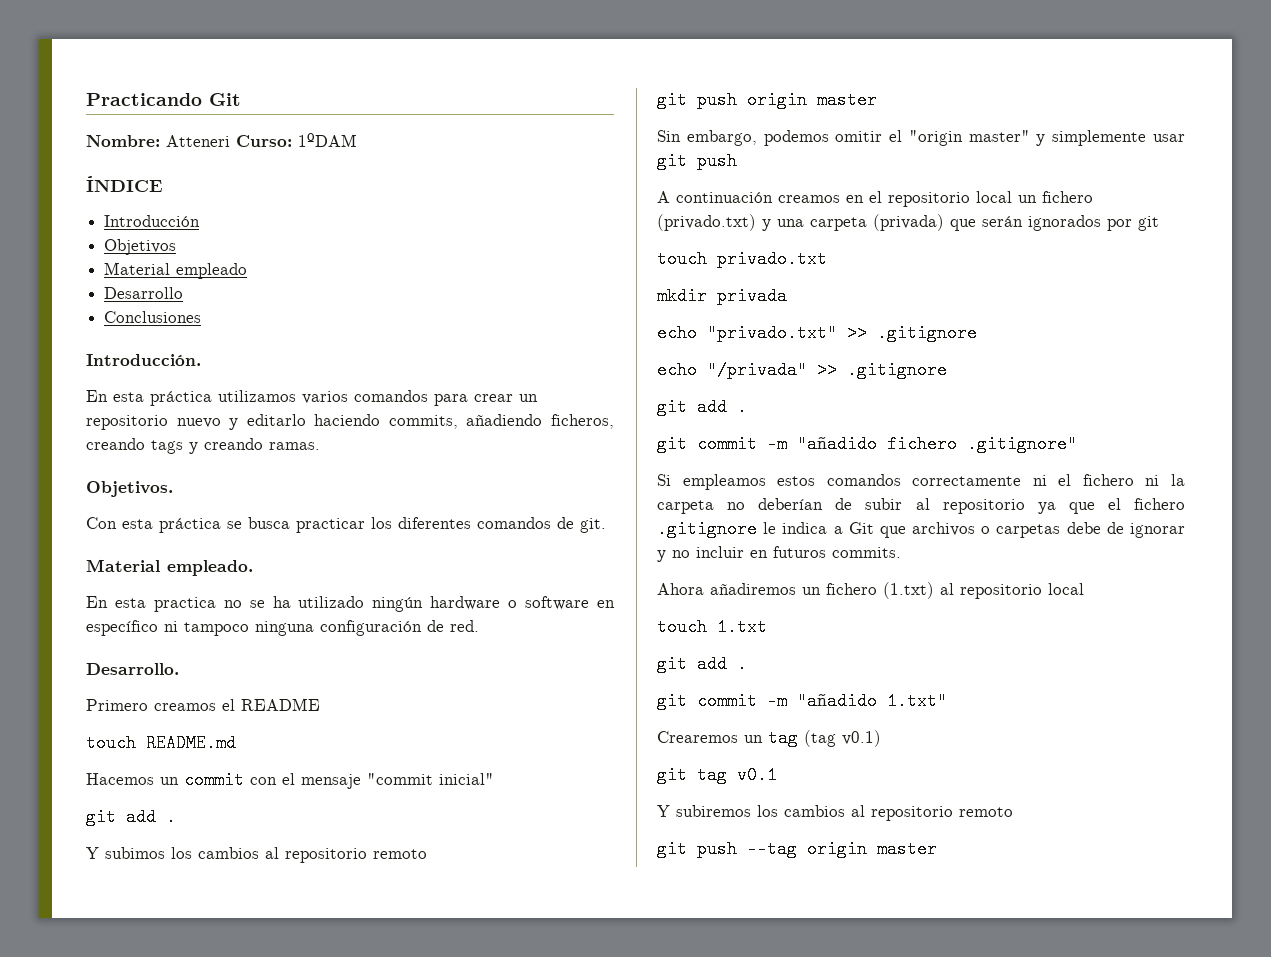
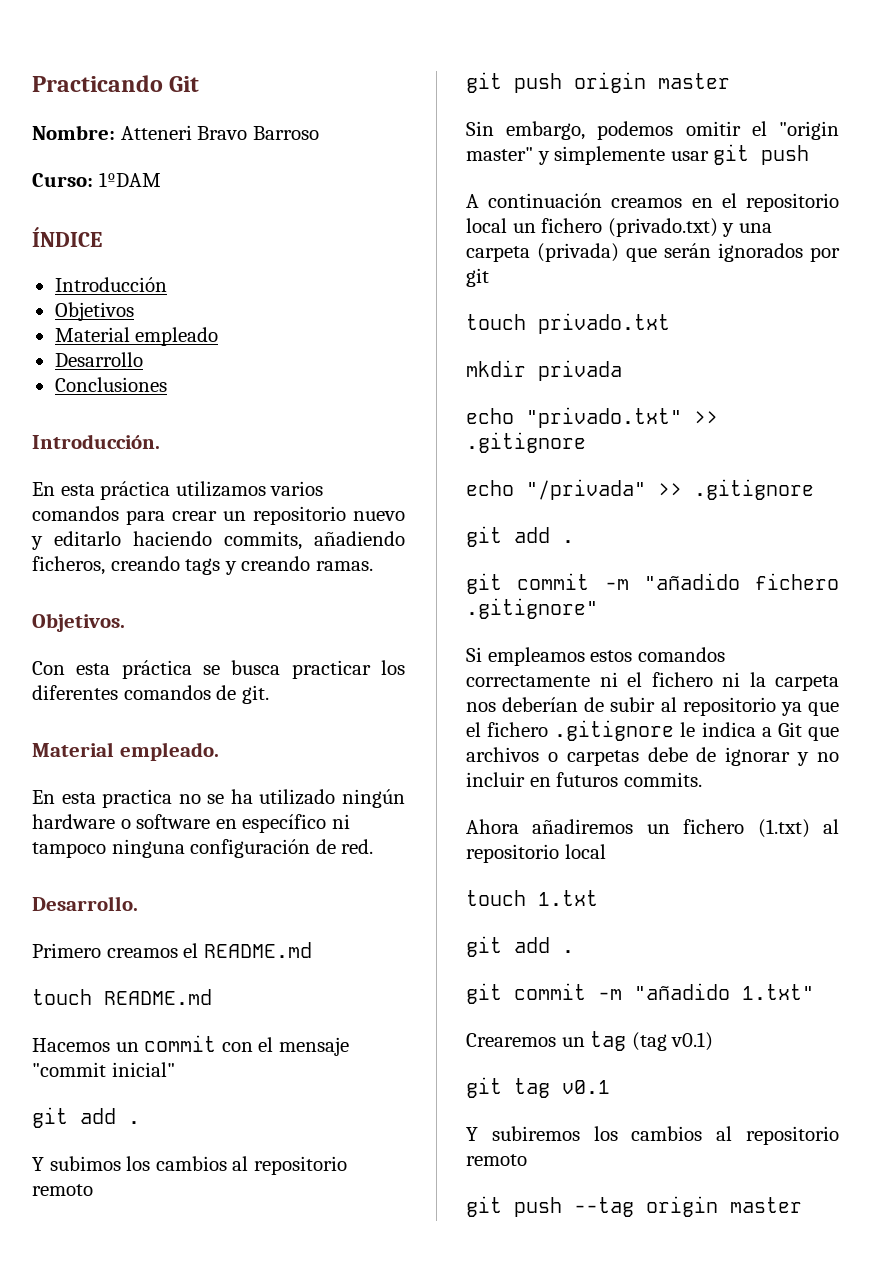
- Nombre: Atteneri Curso: 1ºDAM
+ Nombre: Atteneri Bravo Barroso
+ Curso: 1ºDAM
- Primero creamos el README
+ Primero creamos el README.md
- Si empleamos estos comandos correctamente ni el fichero ni la carpeta no deberían de subir al repositorio ya que el fichero .gitignore le indica a Git que archivos o carpetas debe de ignorar y no incluir en futuros commits.
+ Si empleamos estos comandos correctamente ni el fichero ni la carpeta nos deberían de subir al repositorio ya que el fichero .gitignore le indica a Git que archivos o carpetas debe de ignorar y no incluir en futuros commits.

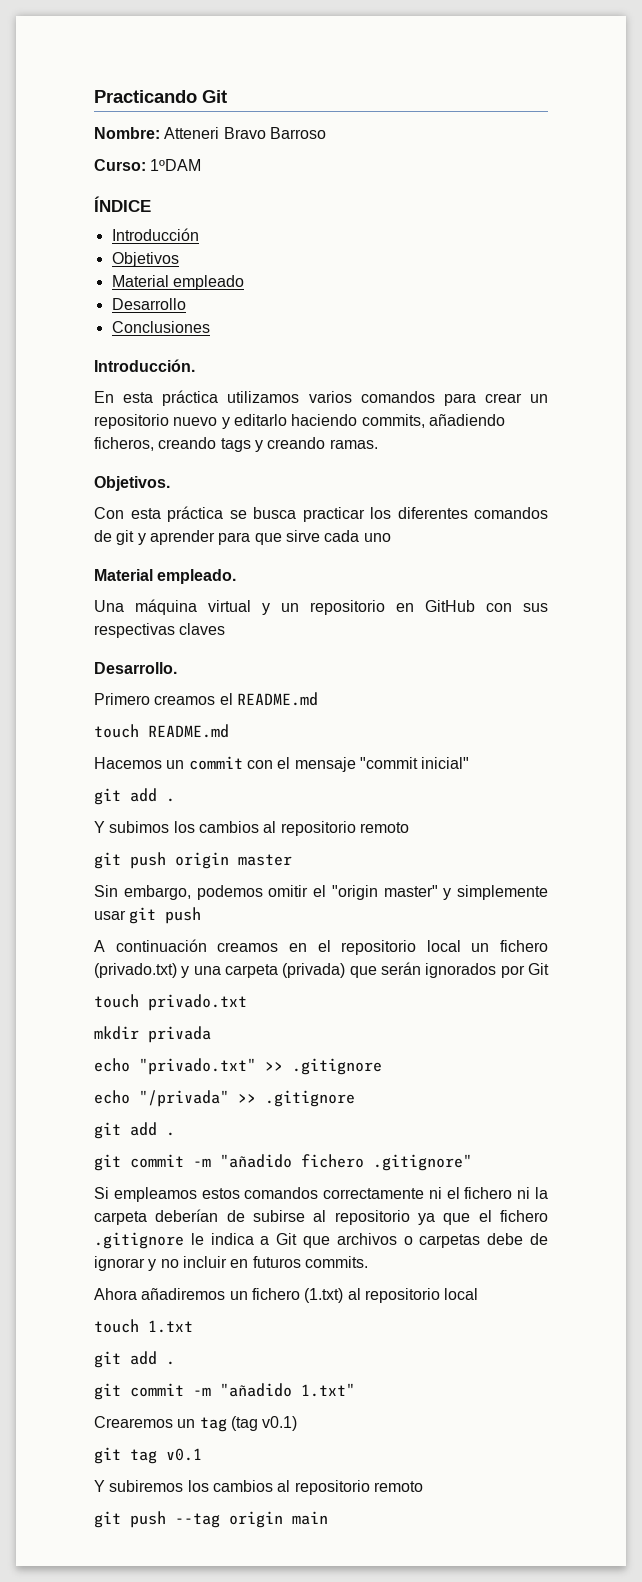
- Con esta práctica se busca practicar los diferentes comandos de git.
+ Con esta práctica se busca practicar los diferentes comandos de git y aprender para que sirve cada uno
  Material empleado.
- En esta practica no se ha utilizado ningún hardware o software en específico ni tampoco ninguna configuración de red.
+ Una máquina virtual y un repositorio en GitHub con sus respectivas claves
- A continuación creamos en el repositorio local un fichero (privado.txt) y una carpeta (privada) que serán ignorados por git
+ A continuación creamos en el repositorio local un fichero (privado.txt) y una carpeta (privada) que serán ignorados por Git
- Si empleamos estos comandos correctamente ni el fichero ni la carpeta nos deberían de subir al repositorio ya que el fichero .gitignore le indica a Git que archivos o carpetas debe de ignorar y no incluir en futuros commits.
+ Si empleamos estos comandos correctamente ni el fichero ni la carpeta deberían de subirse al repositorio ya que el fichero .gitignore le indica a Git que archivos o carpetas debe de ignorar y no incluir en futuros commits.
- git push --tag origin master
+ git push --tag origin main

